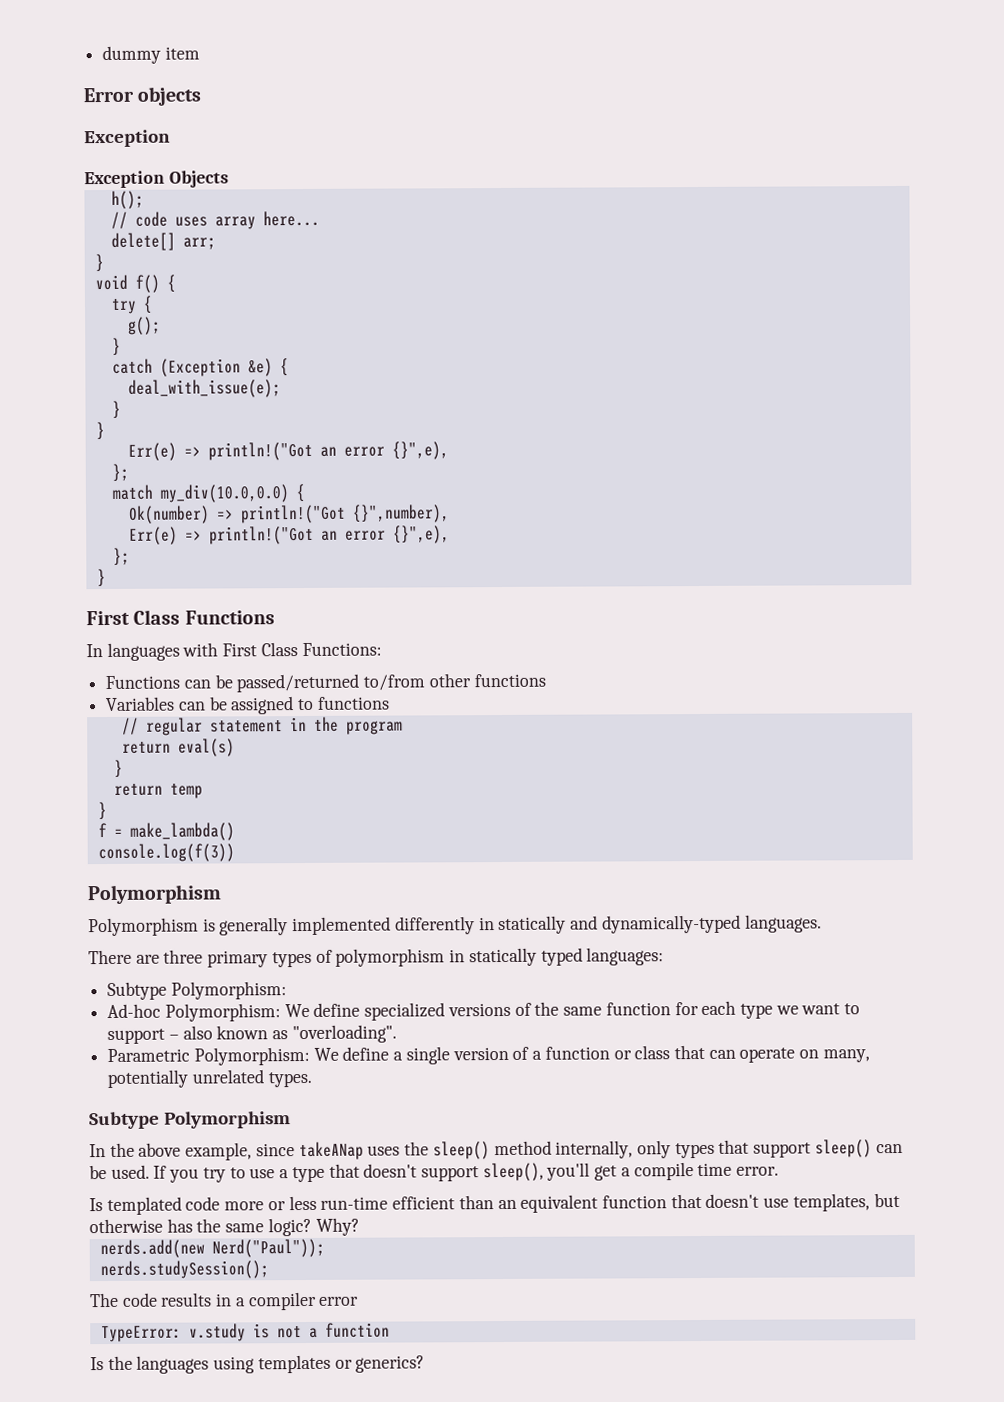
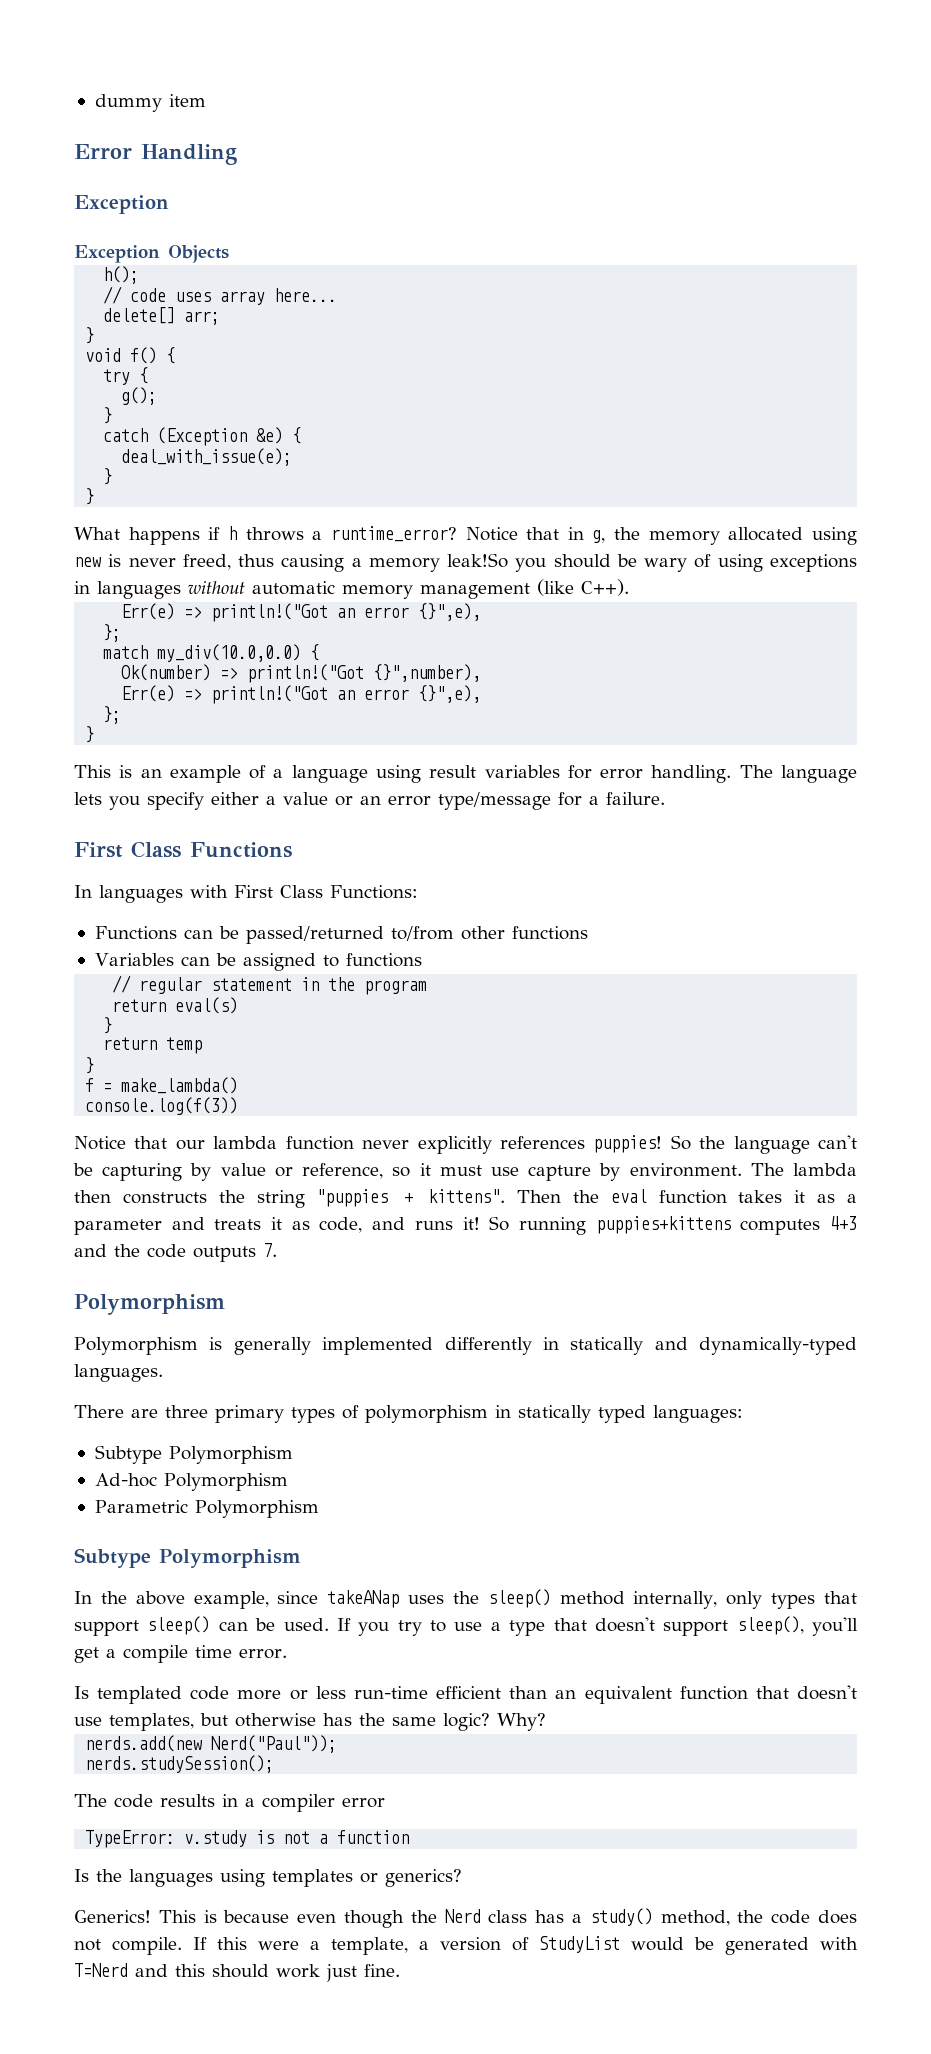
- Error objects
+ Error Handling
+ What happens if h throws a runtime_error? Notice that in g, the memory allocated using new is never freed, thus causing a memory leak!So you should be wary of using exceptions in languages without automatic memory management (like C++).
+ This is an example of a language using result variables for error handling. The language lets you specify either a value or an error type/message for a failure.
+ Notice that our lambda function never explicitly references puppies! So the language can't be capturing by value or reference, so it must use capture by environment. The lambda then constructs the string "puppies + kittens". Then the eval function takes it as a parameter and treats it as code, and runs it! So running puppies+kittens computes 4+3 and the code outputs 7.
  There are three primary types of polymorphism in statically typed languages:
- Subtype Polymorphism:
+ Subtype Polymorphism
- Ad-hoc Polymorphism: We define specialized versions of the same function for each type we want to support – also known as "overloading".
- Parametric Polymorphism: We define a single version of a function or class that can operate on many, potentially unrelated types.
+ Ad-hoc Polymorphism
+ Parametric Polymorphism
+ Generics! This is because even though the Nerd class has a study() method, the code does not compile. If this were a template, a version of StudyList would be generated with T=Nerd and this should work just fine.

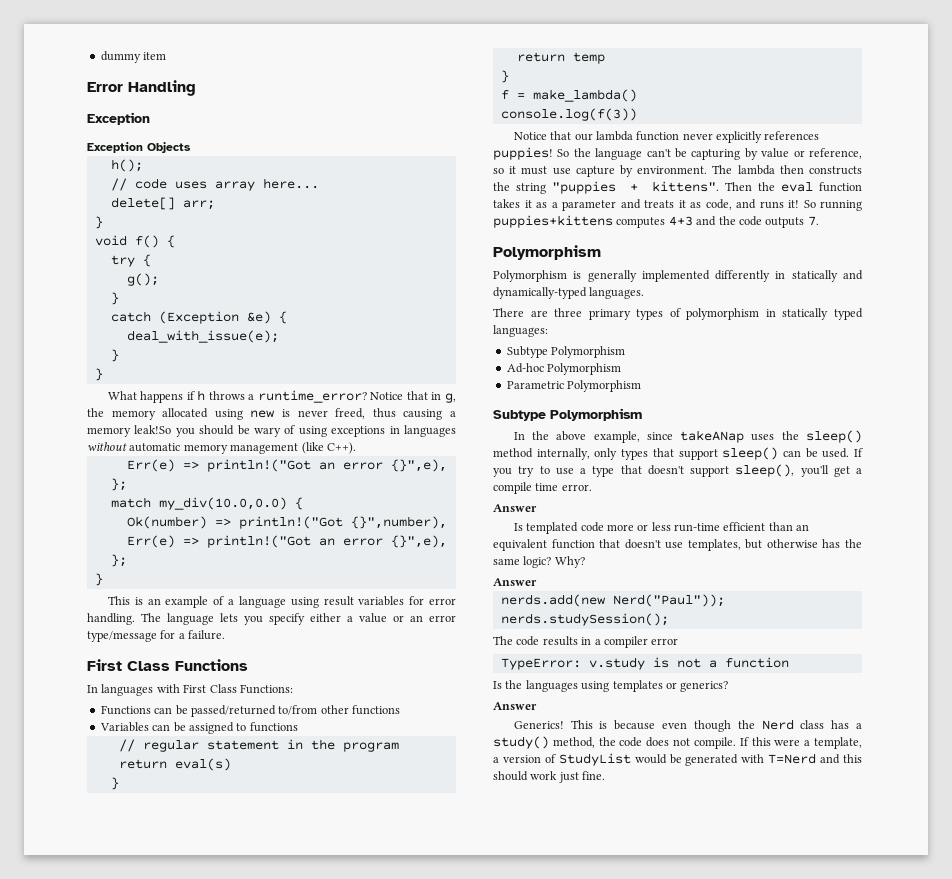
  If you try to use a type that doesn't support sleep(), you'll get a compile time error.
+ Answer
  Why?
+ Answer
  Is the languages using templates or generics?
+ Answer

